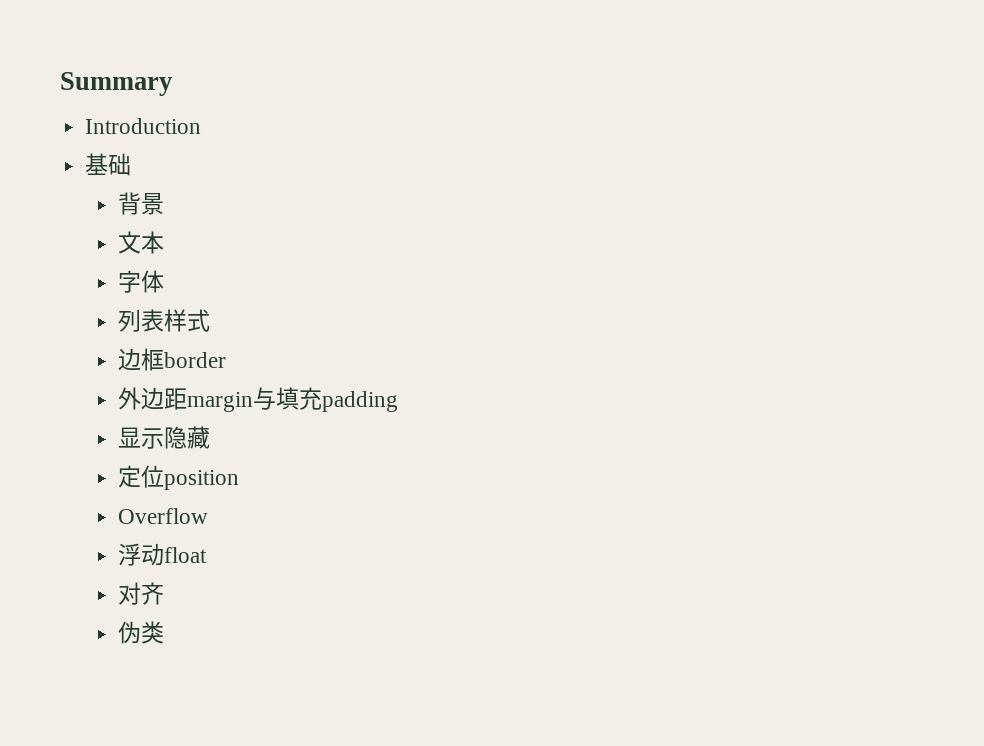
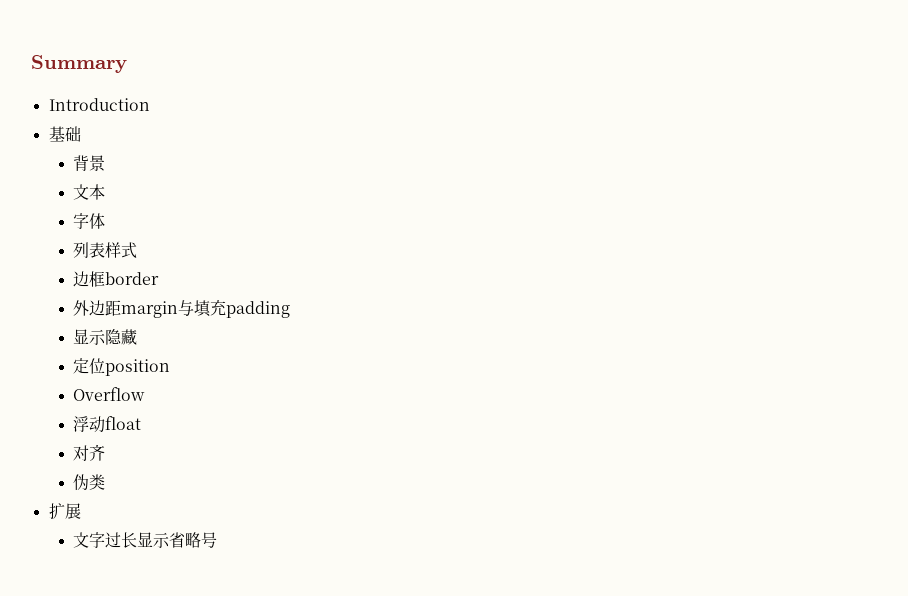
+ 扩展
+ 文字过长显示省略号

